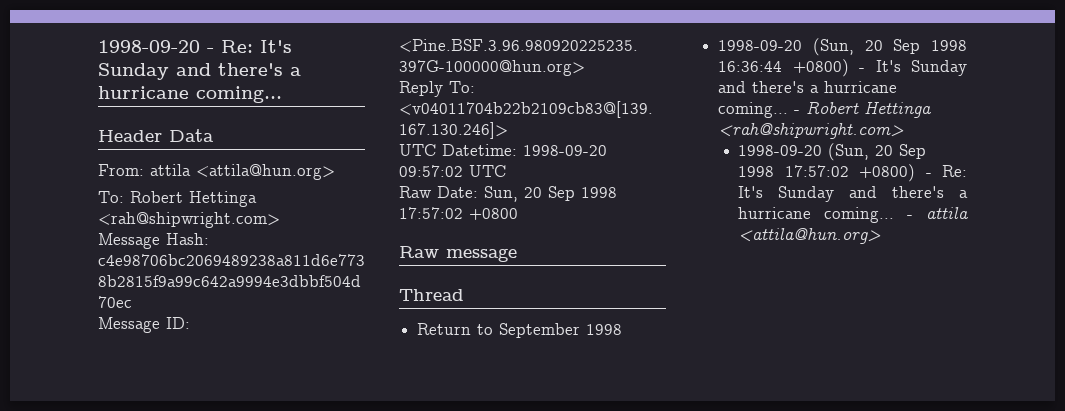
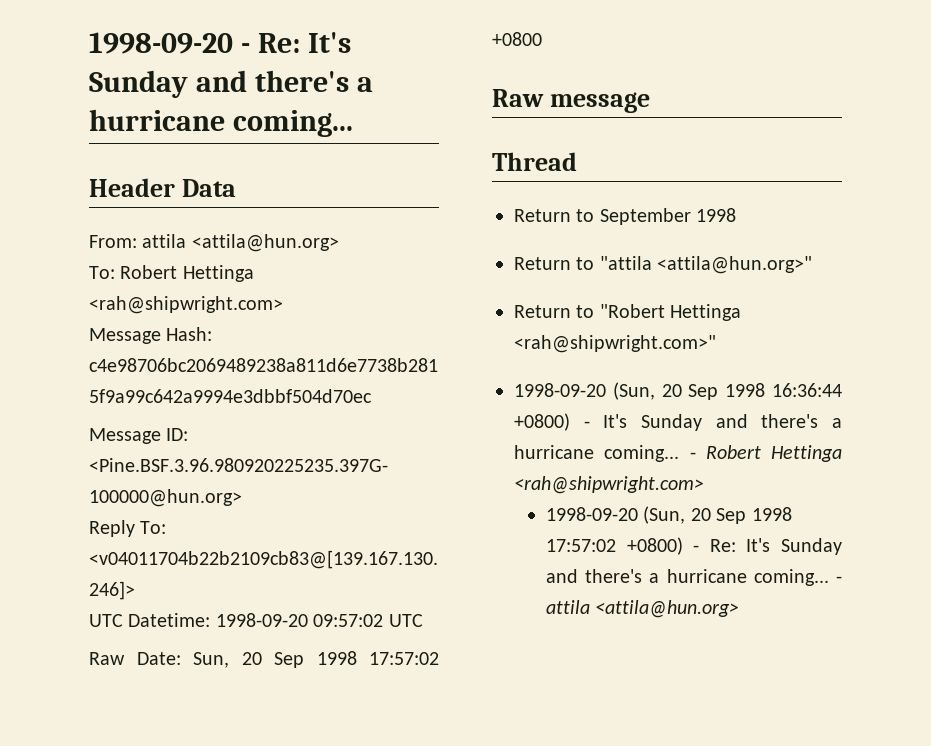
+ Return to "attila <attila@hun.org>"
+ Return to "Robert Hettinga <rah@shipwright.com>"

